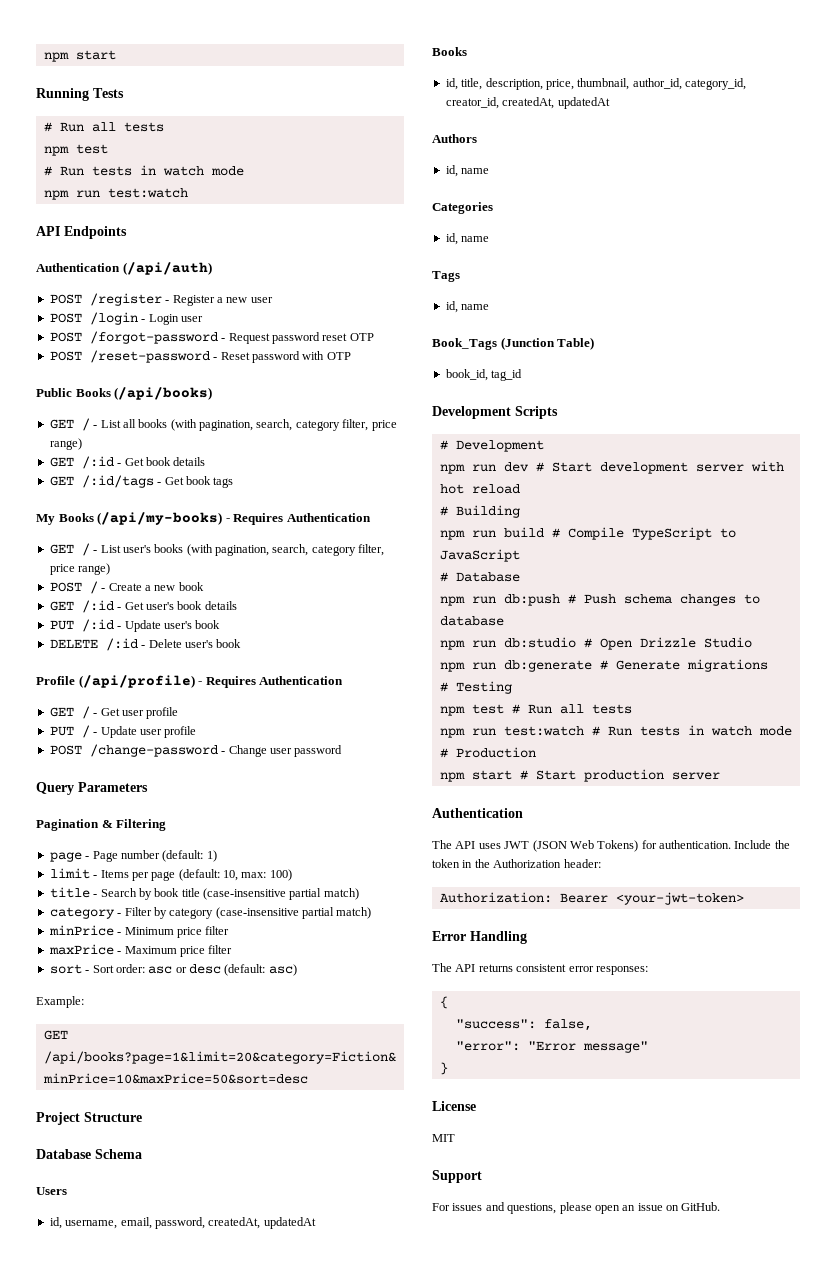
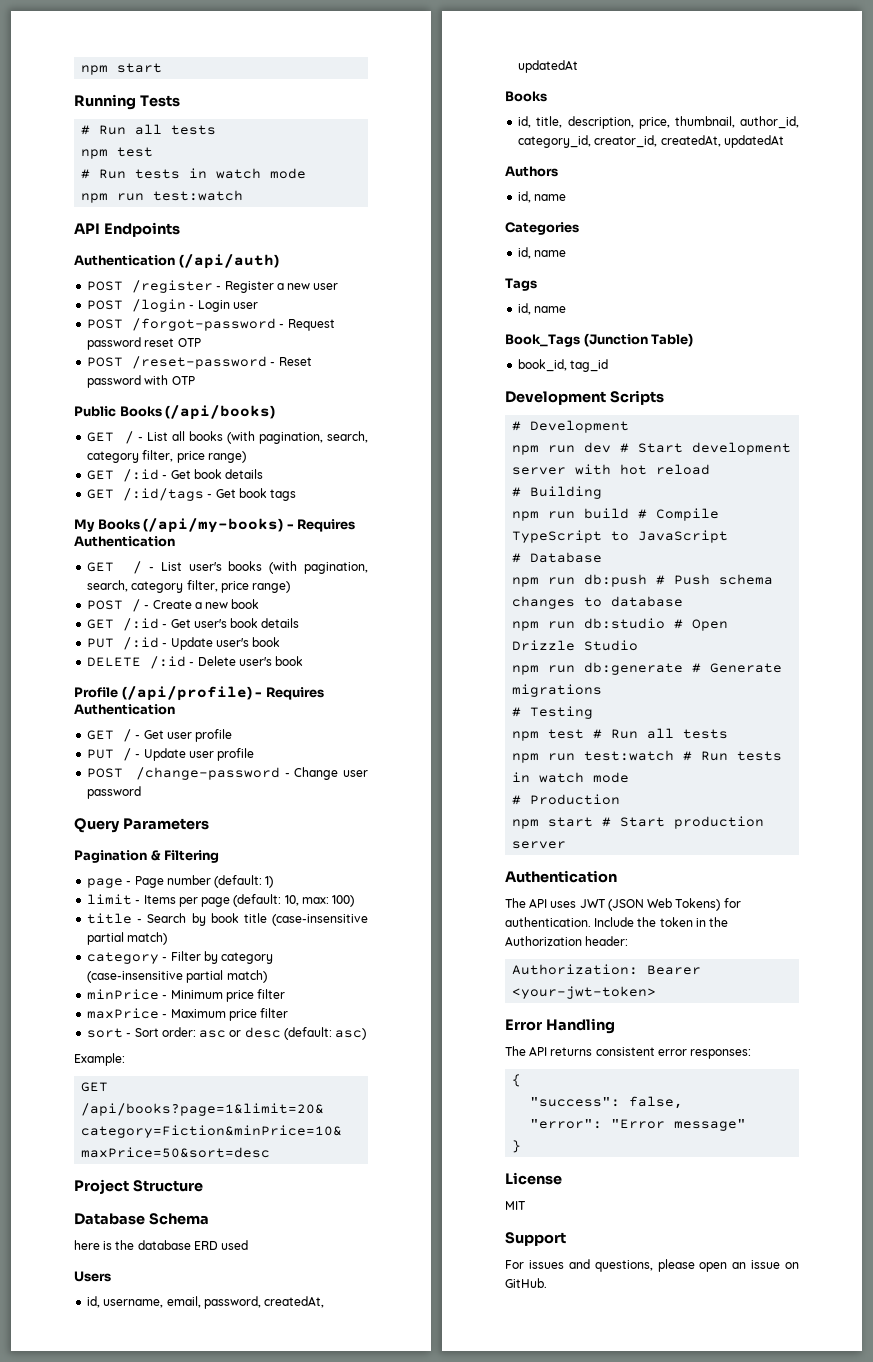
+ here is the database ERD used

